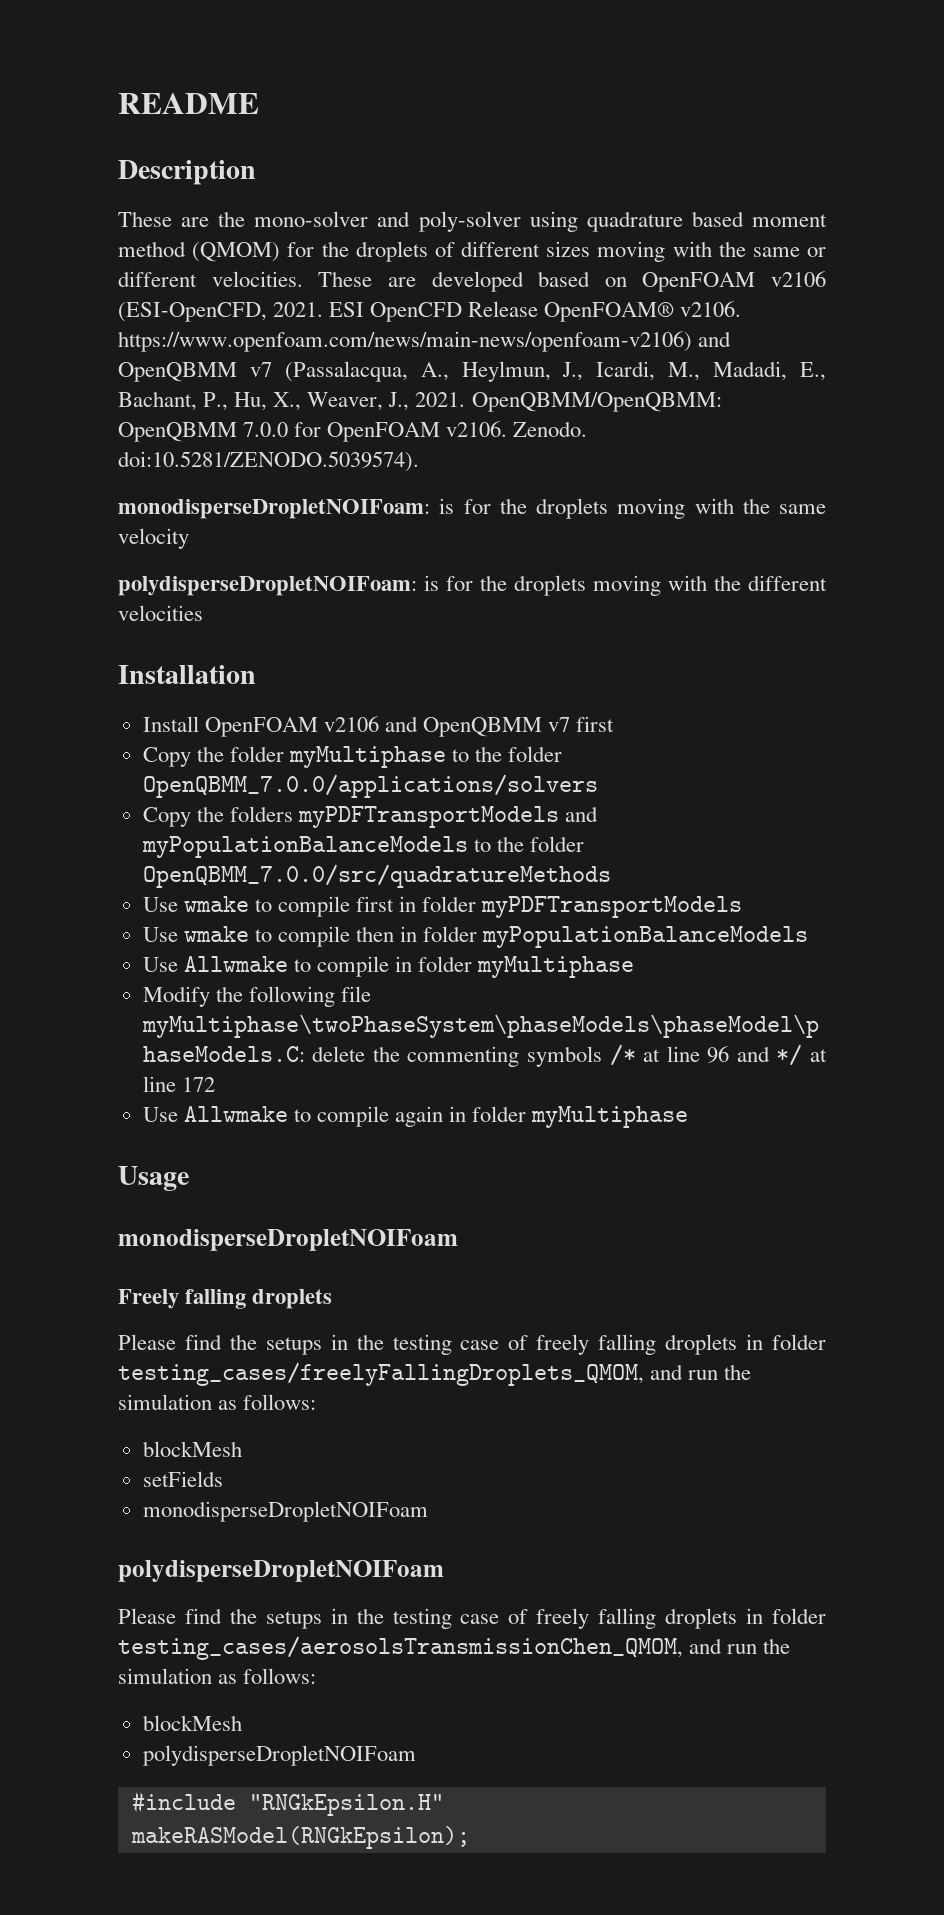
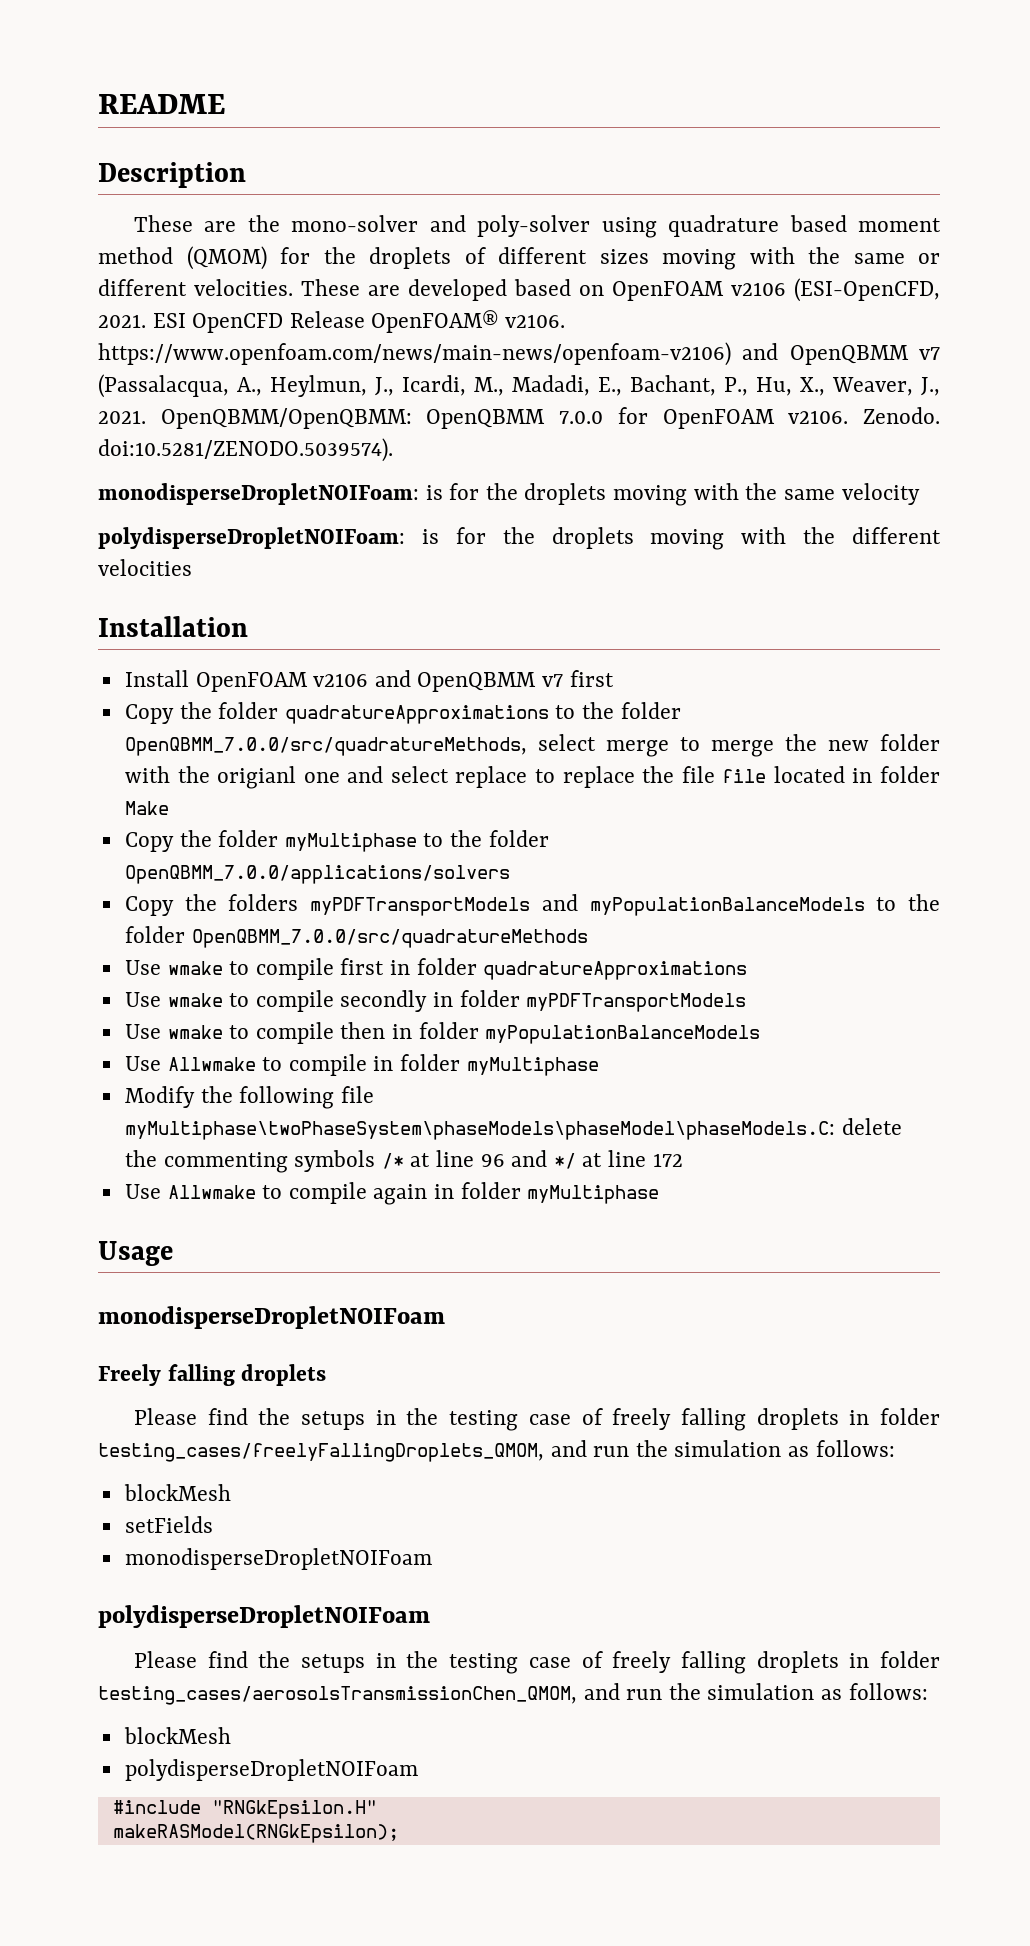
+ Copy the folder quadratureApproximations to the folder OpenQBMM_7.0.0/src/quadratureMethods, select merge to merge the new folder with the origianl one and select replace to replace the file file located in folder Make
- Use wmake to compile first in folder myPDFTransportModels
+ Use wmake to compile first in folder quadratureApproximations
+ Use wmake to compile secondly in folder myPDFTransportModels

